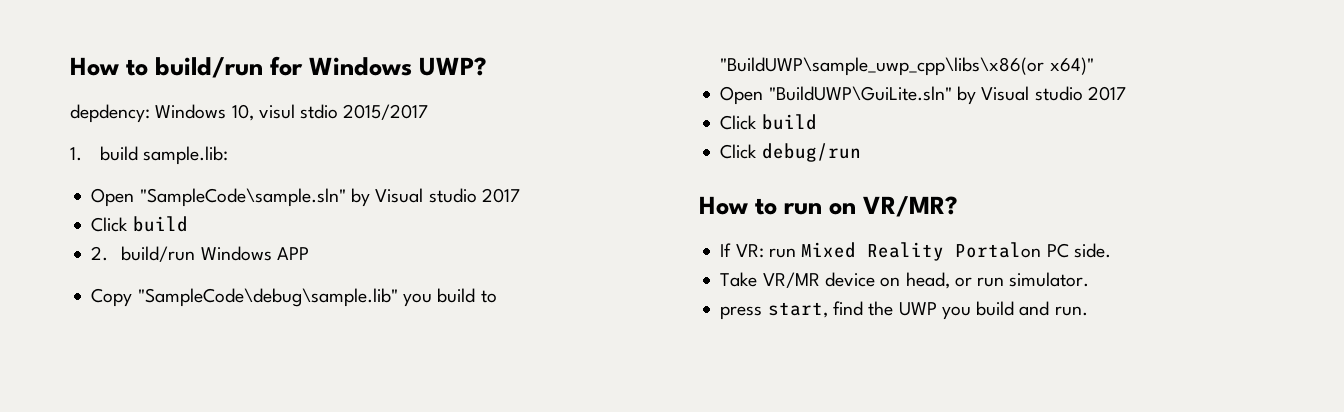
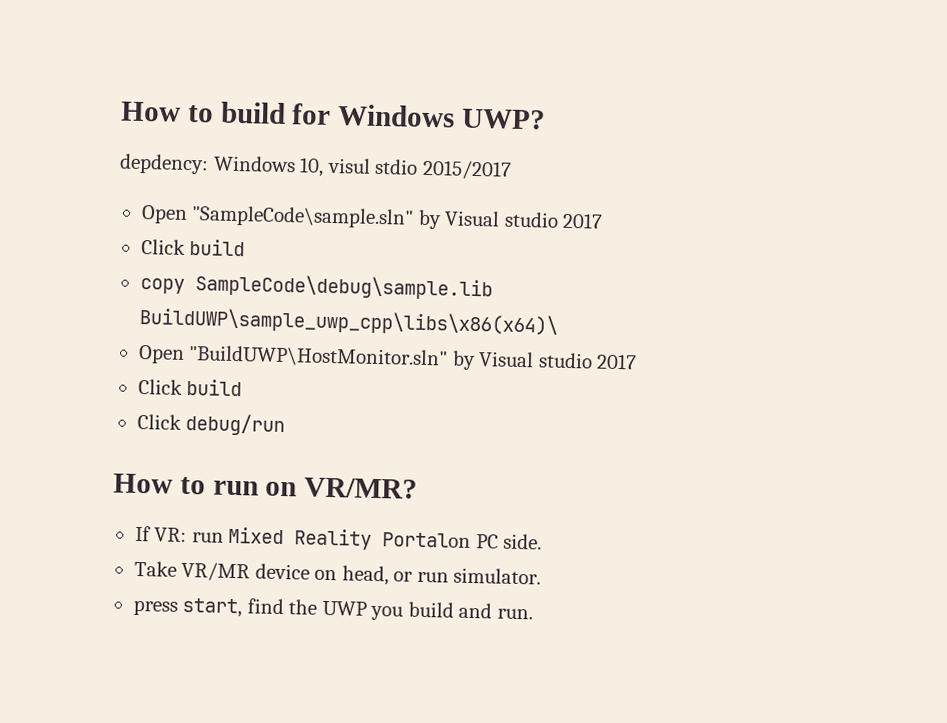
- How to build/run for Windows UWP?
+ How to build for Windows UWP?
- 1. build sample.lib:
- 2. build/run Windows APP
- Copy "SampleCode\debug\sample.lib" you build to "BuildUWP\sample_uwp_cpp\libs\x86(or x64)"
- Open "BuildUWP\GuiLite.sln" by Visual studio 2017
+ copy SampleCode\debug\sample.lib BuildUWP\sample_uwp_cpp\libs\x86(x64)\
+ Open "BuildUWP\HostMonitor.sln" by Visual studio 2017

